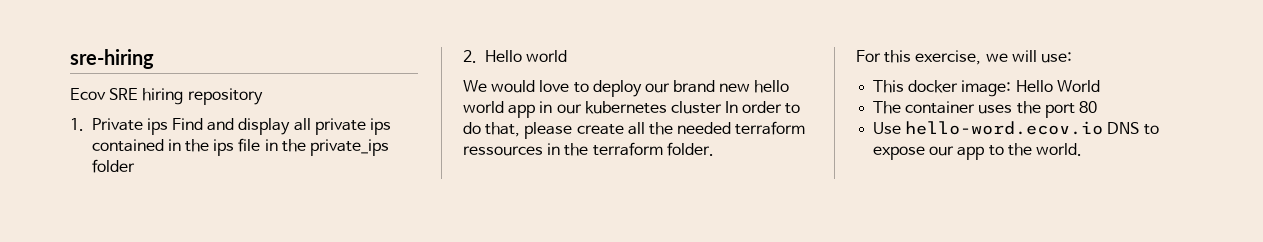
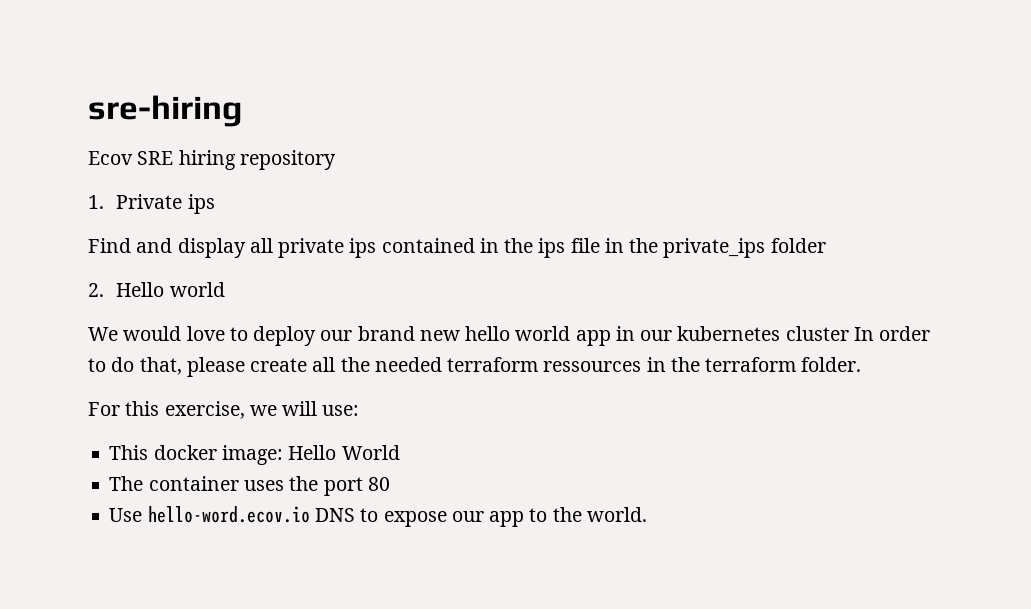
- 1. Private ips Find and display all private ips contained in the ips file in the private_ips folder
+ 1. Private ips
+ Find and display all private ips contained in the ips file in the private_ips folder

